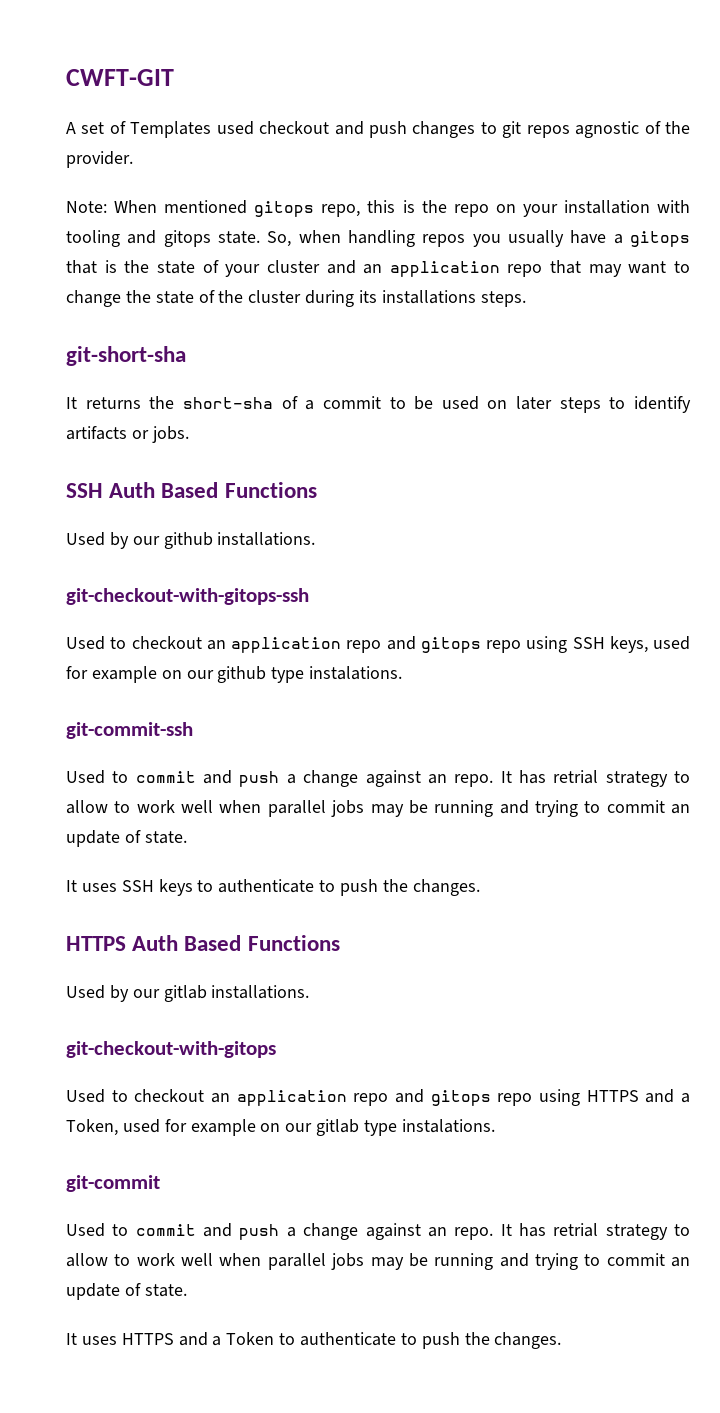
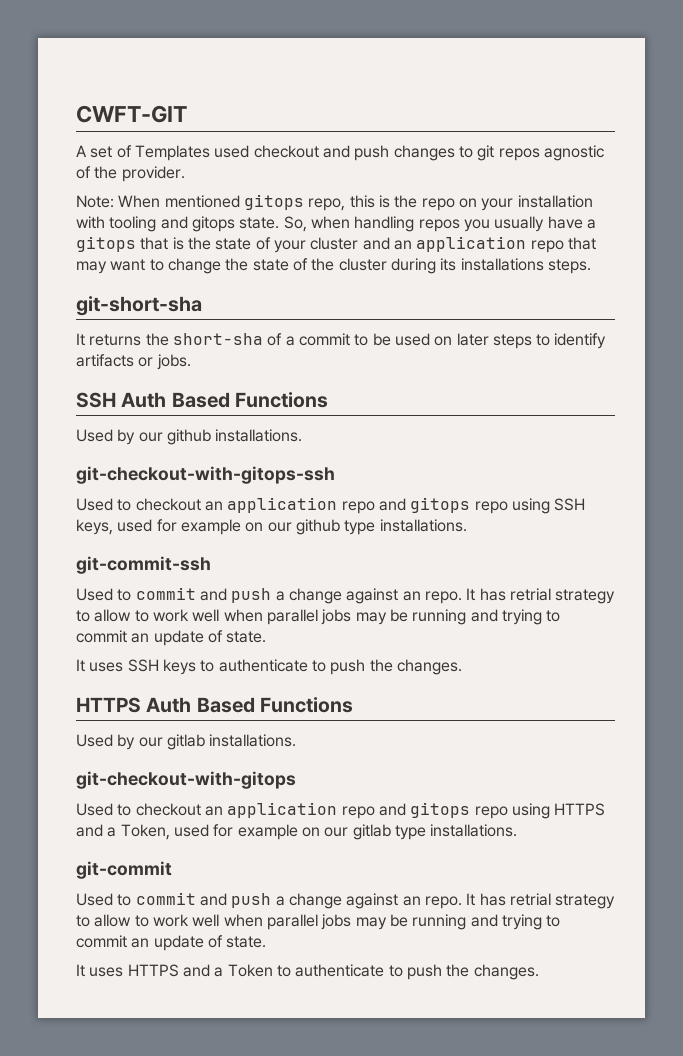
- Used to checkout an application repo and gitops repo using SSH keys, used for example on our github type instalations.
+ Used to checkout an application repo and gitops repo using SSH keys, used for example on our github type installations.
- Used to checkout an application repo and gitops repo using HTTPS and a Token, used for example on our gitlab type instalations.
+ Used to checkout an application repo and gitops repo using HTTPS and a Token, used for example on our gitlab type installations.

